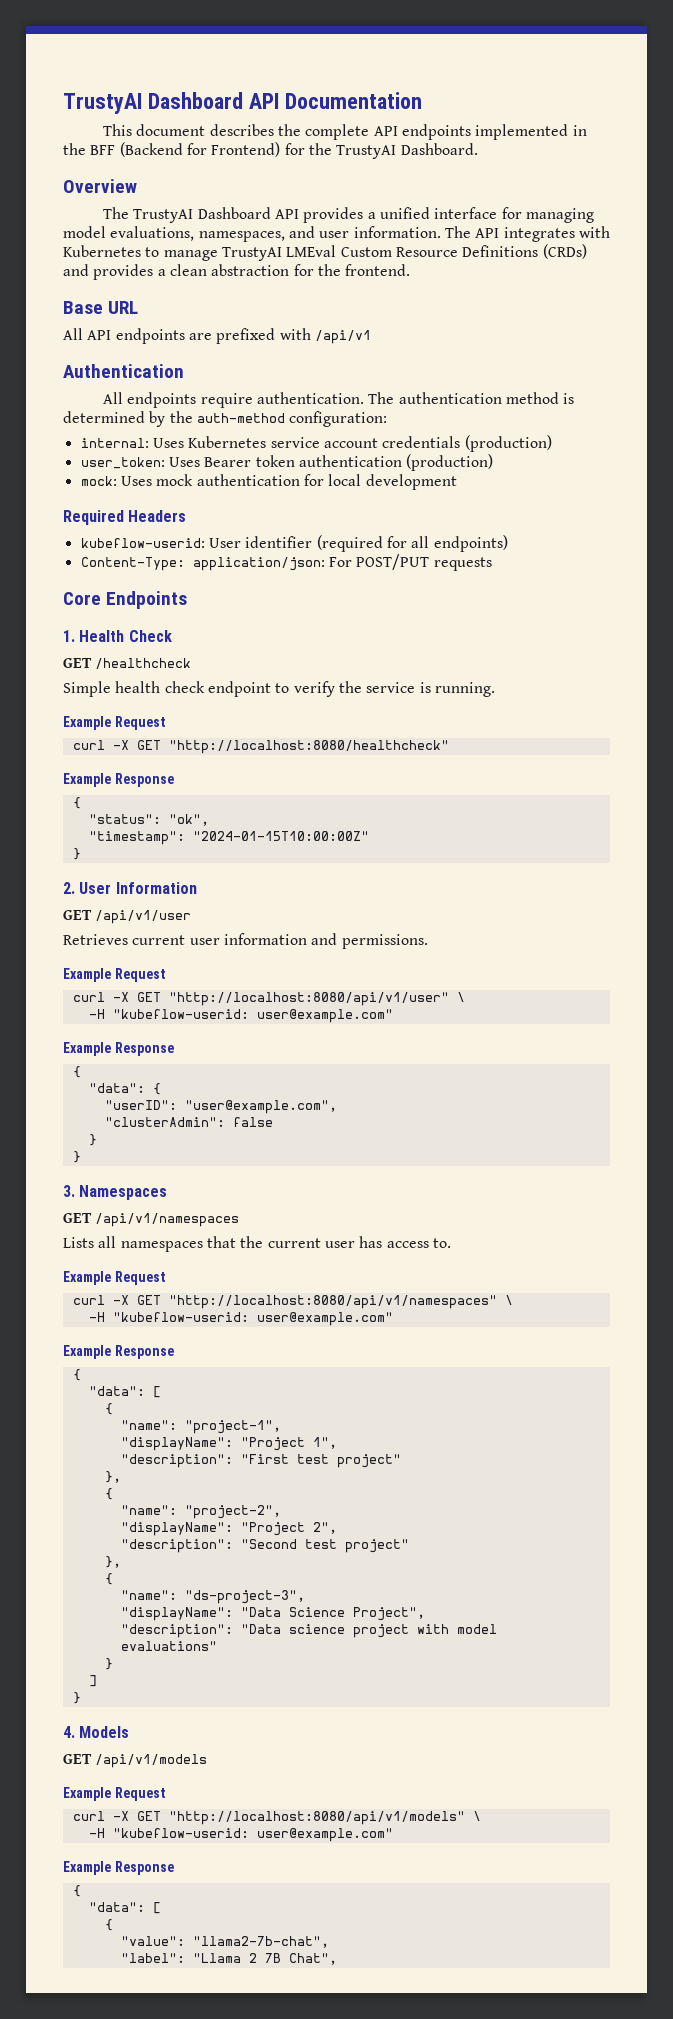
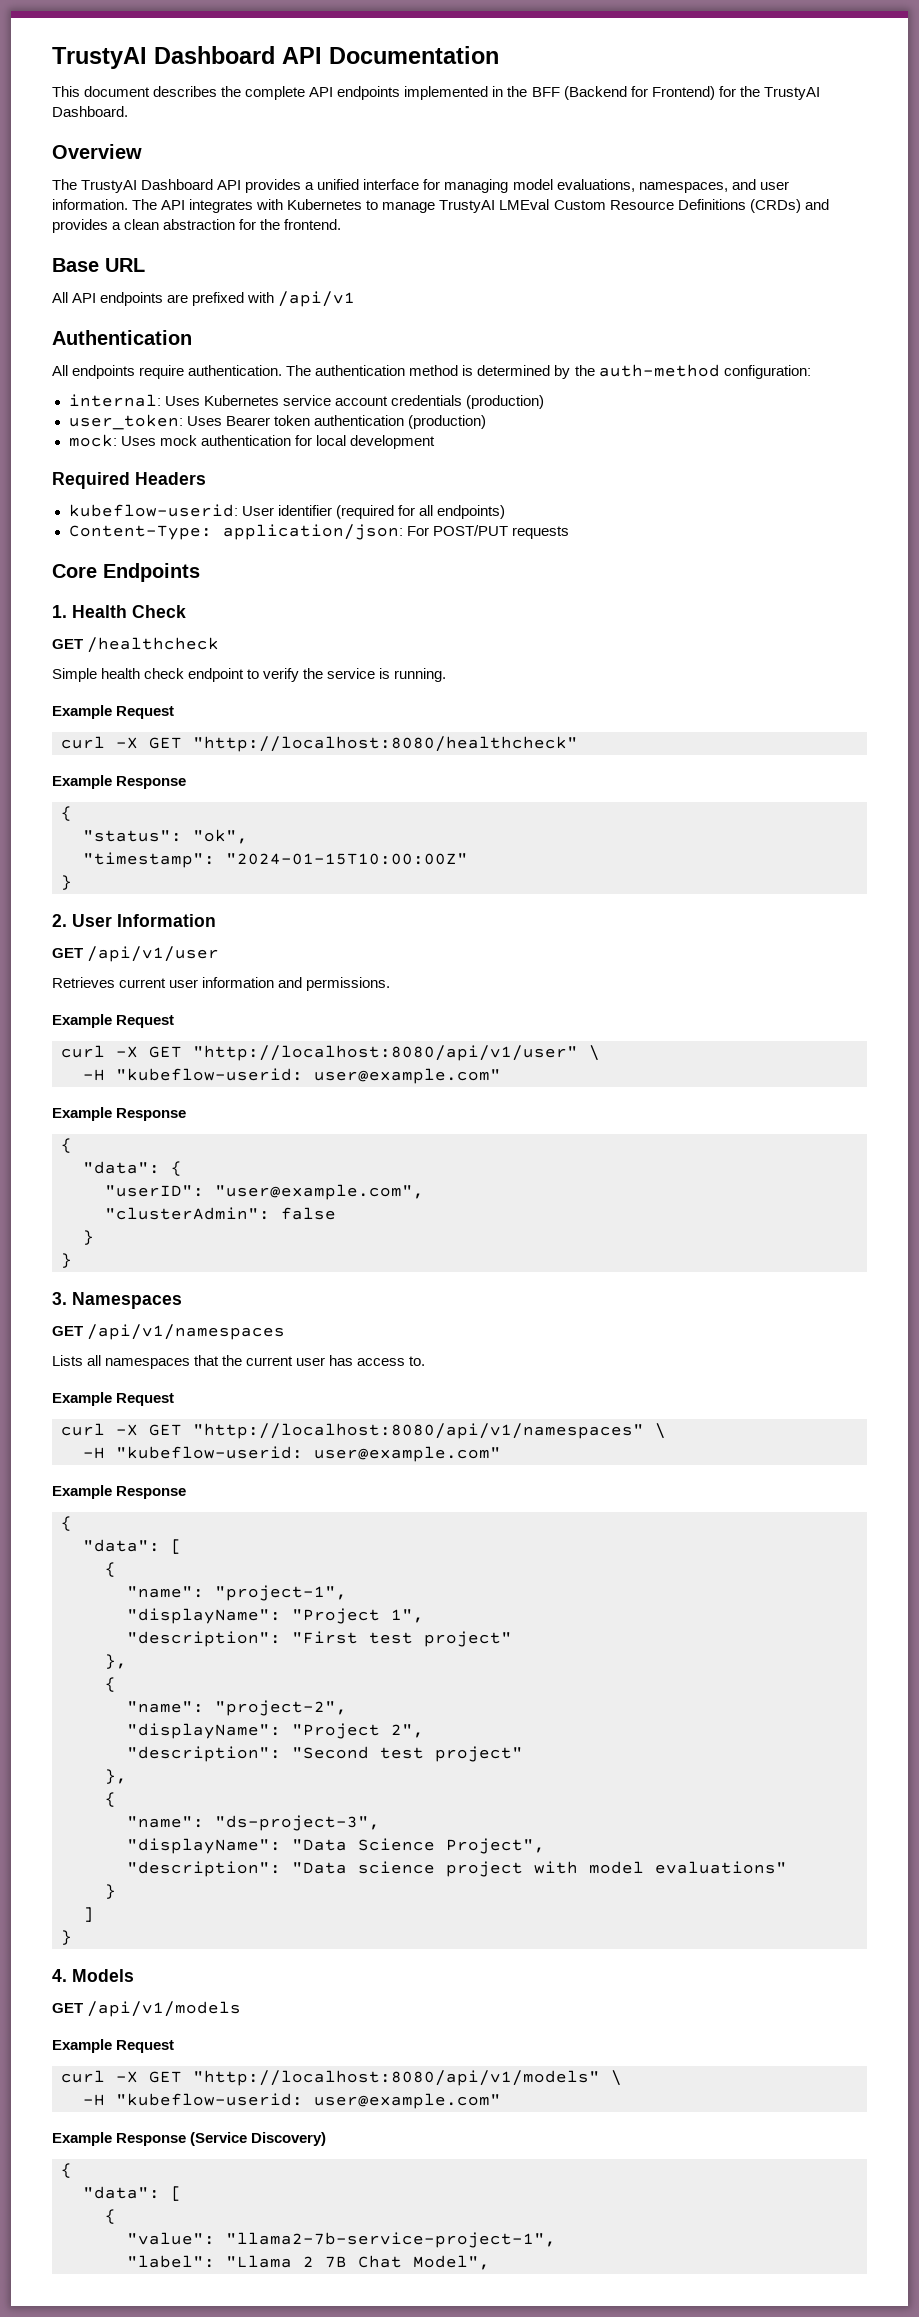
  curl -X GET "http://localhost:8080/api/v1/models" \
  -H "kubeflow-userid: user@example.com"
- Example Response
+ Example Response (Service Discovery)
- "value": "llama2-7b-chat",
+ "value": "llama2-7b-service-project-1",
- "label": "Llama 2 7B Chat",
+ "label": "Llama 2 7B Chat Model",

